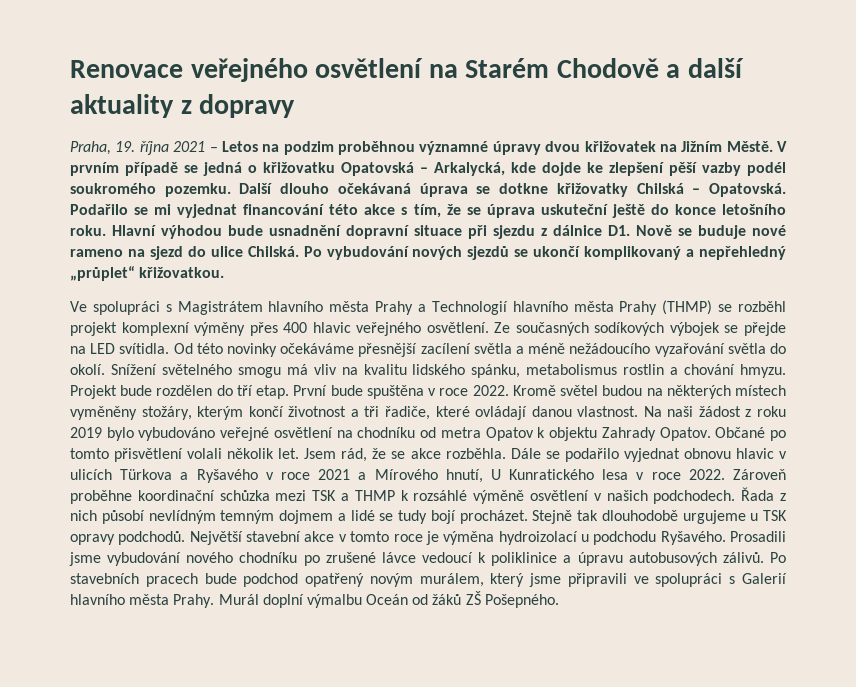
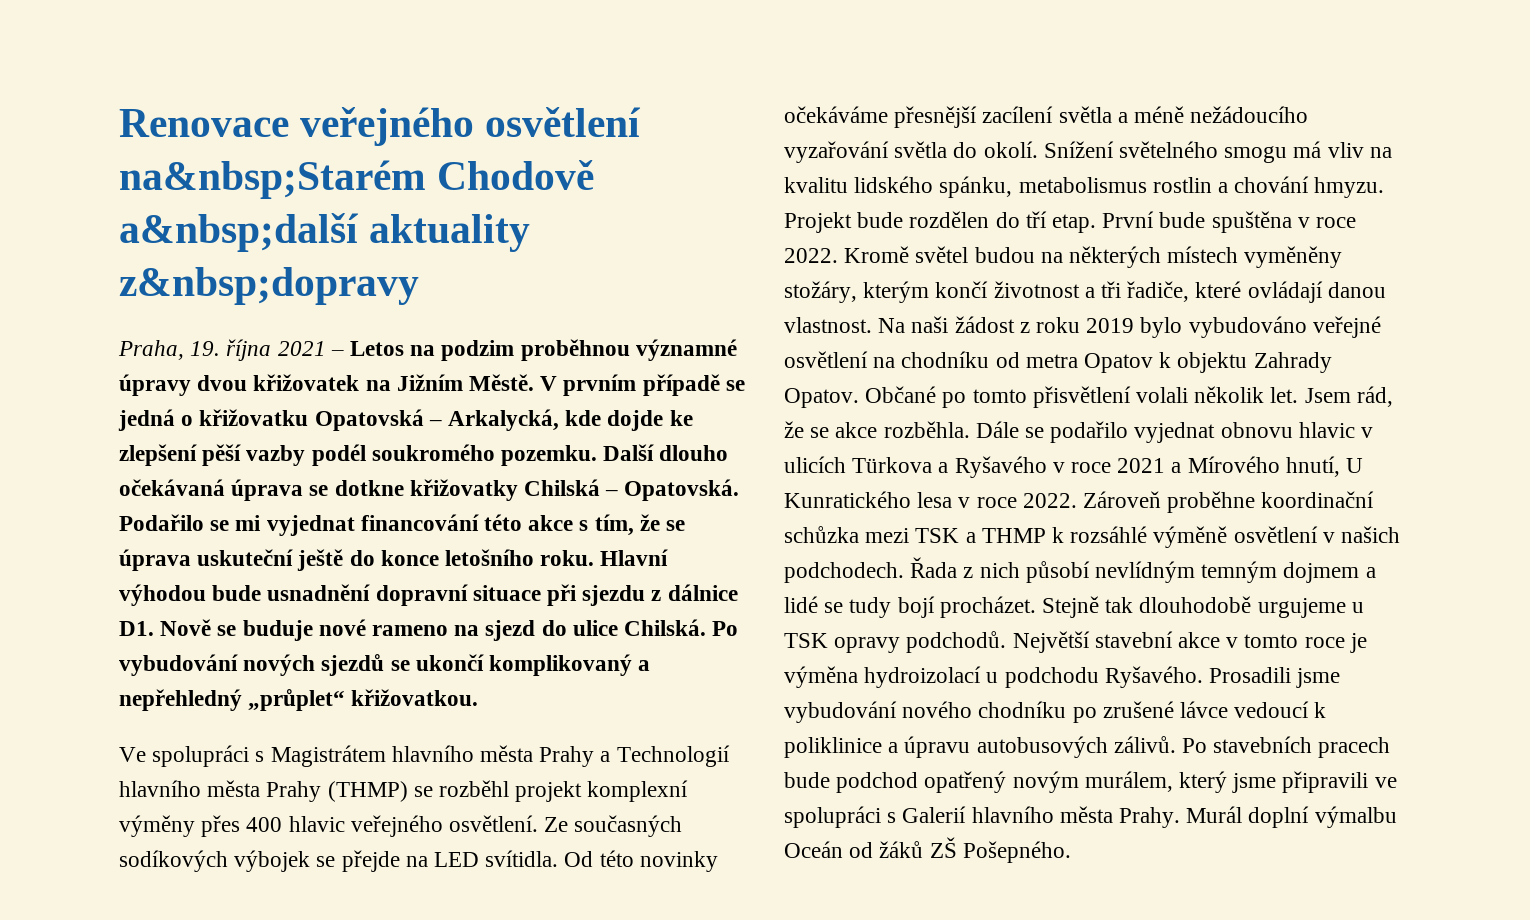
- Renovace veřejného osvětlení na Starém Chodově a další aktuality z dopravy
+ Renovace veřejného osvětlení na&nbsp;Starém Chodově a&nbsp;další aktuality z&nbsp;dopravy

